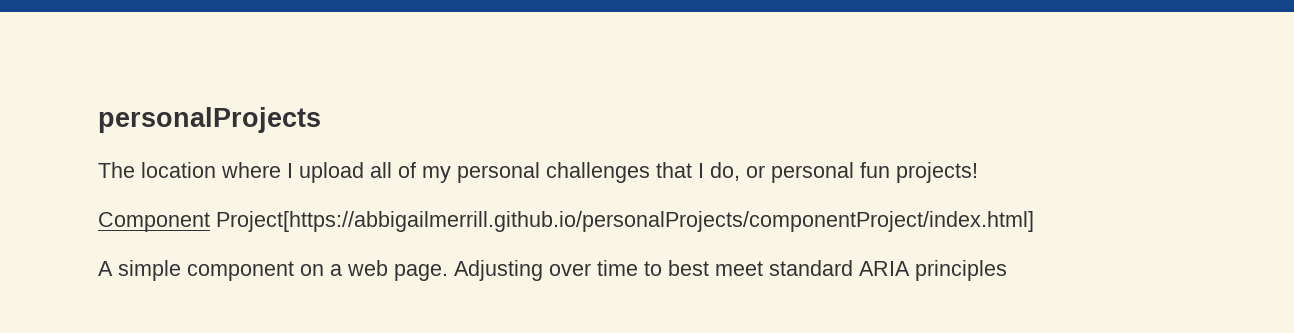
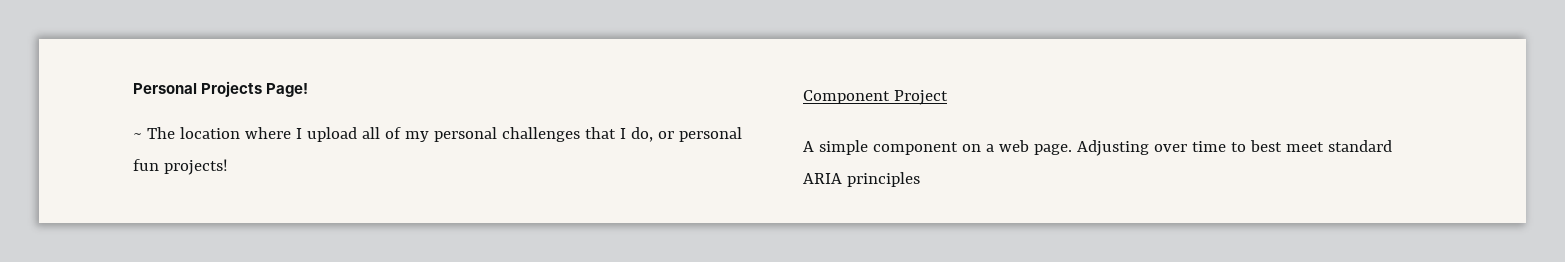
- personalProjects
- The location where I upload all of my personal challenges that I do, or personal fun projects!
+ Personal Projects Page!
+ ~ The location where I upload all of my personal challenges that I do, or personal fun projects!
- Component Project[https://abbigailmerrill.github.io/personalProjects/componentProject/index.html]
+ Component Project

